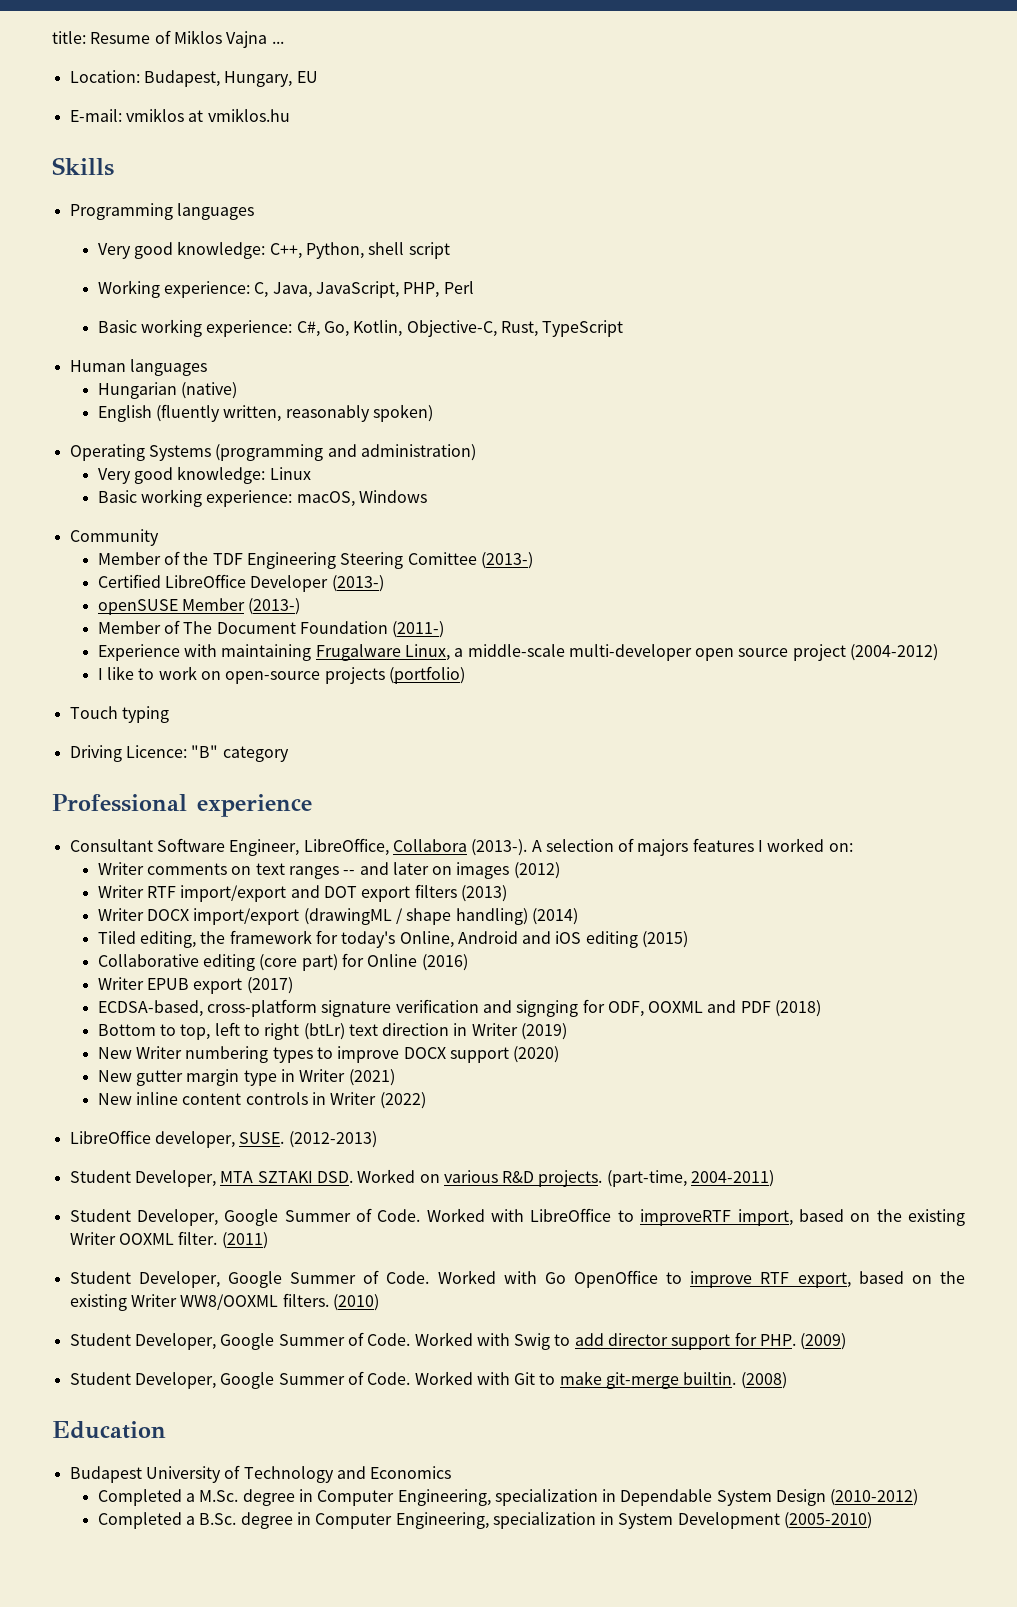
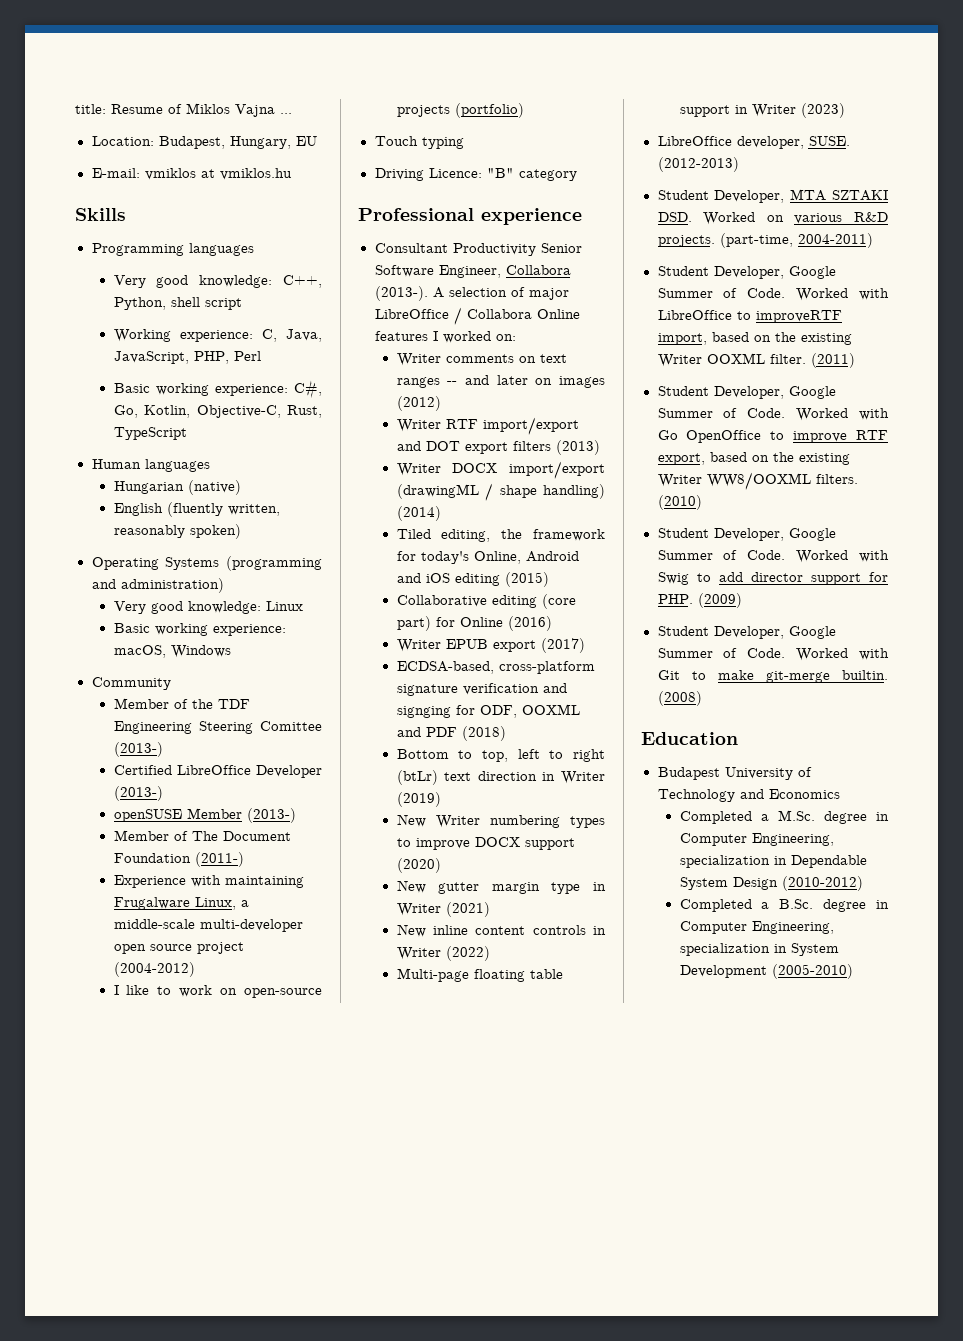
- Consultant Software Engineer, LibreOffice, Collabora (2013-).
+ Consultant Productivity Senior Software Engineer, Collabora (2013-).
- A selection of majors features I worked on:
+ A selection of major LibreOffice / Collabora Online features I worked on:
+ Multi-page floating table support in Writer (2023)

